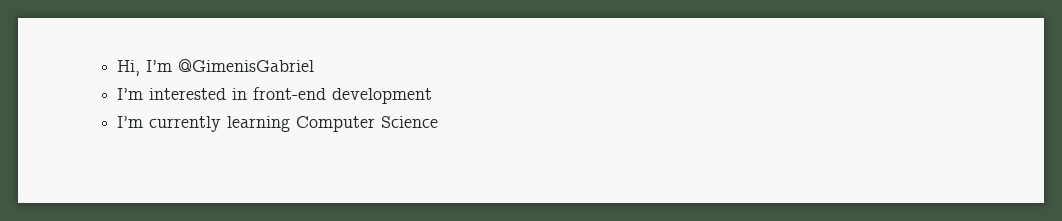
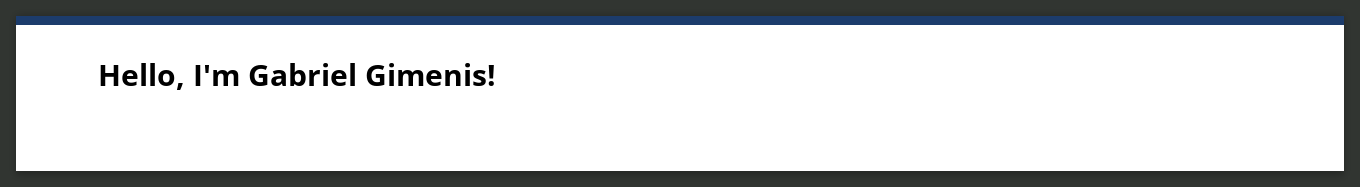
- Hi, I’m @GimenisGabriel
- I’m interested in front-end development
- I’m currently learning Computer Science
+ Hello, I'm Gabriel Gimenis!

